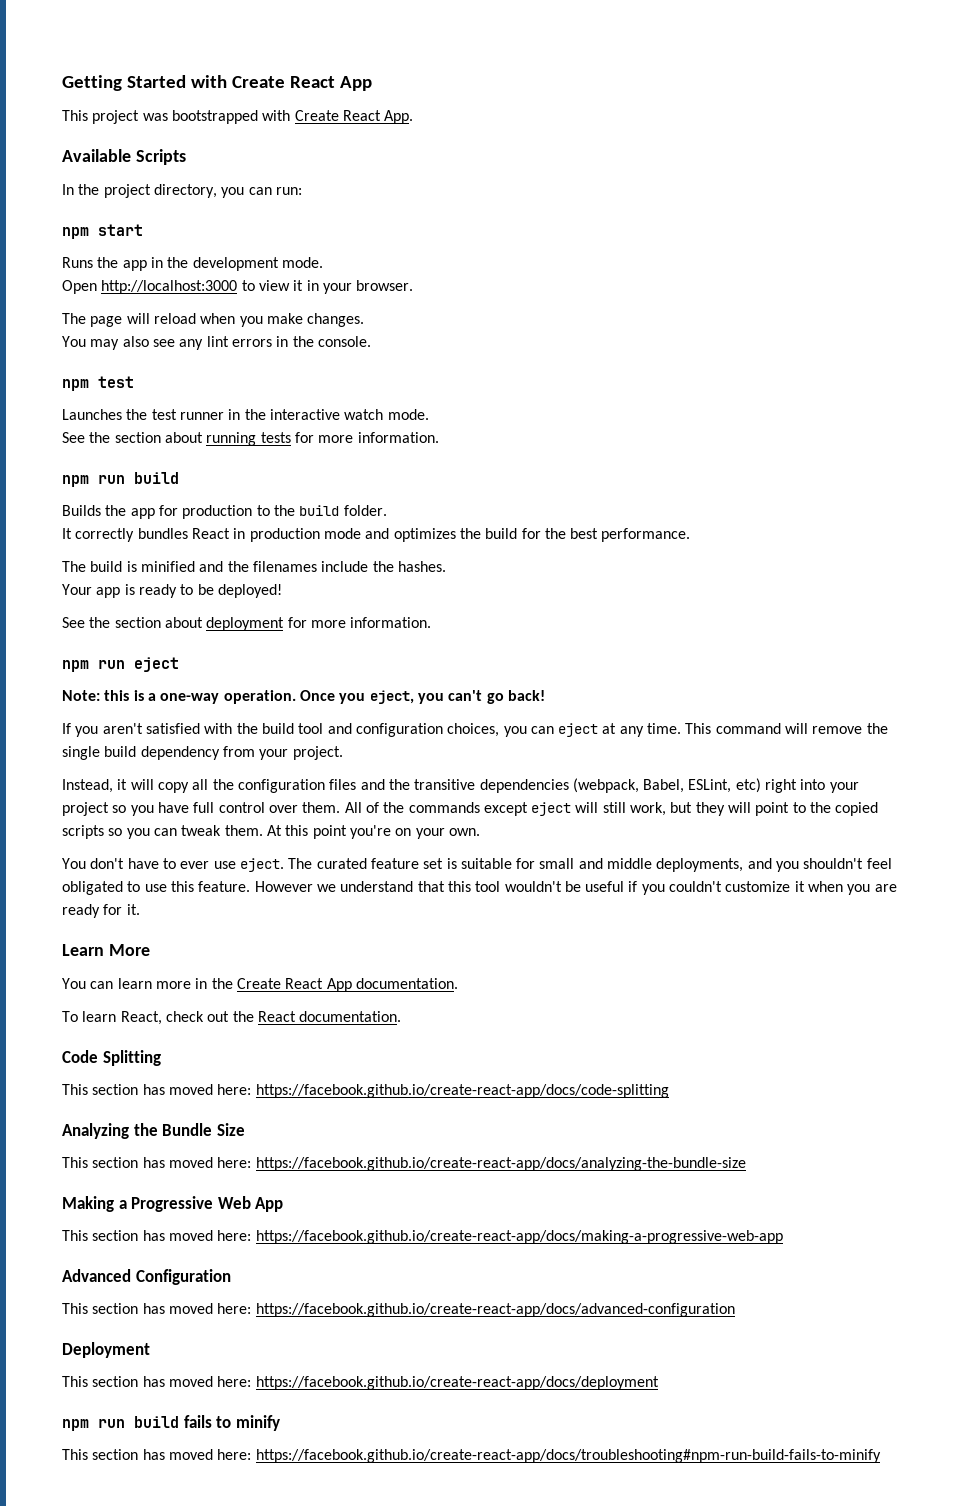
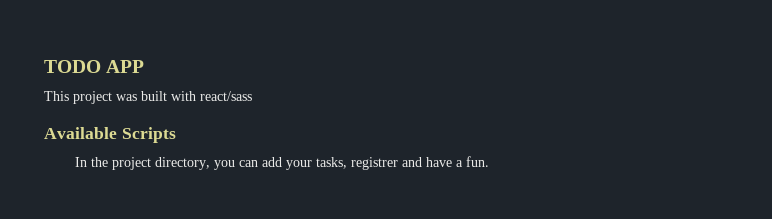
- Getting Started with Create React App
- This project was bootstrapped with Create React App.
+ TODO APP
+ This project was built with react/sass
- In the project directory, you can run:
- npm start
- Runs the app in the development mode.
- Open http://localhost:3000 to view it in your browser.
- The page will reload when you make changes.
- You may also see any lint errors in the console.
- npm test
- Launches the test runner in the interactive watch mode.
- See the section about running tests for more information.
- npm run build
- Builds the app for production to the build folder.
- It correctly bundles React in production mode and optimizes the build for the best performance.
- The build is minified and the filenames include the hashes.
- Your app is ready to be deployed!
- See the section about deployment for more information.
- npm run eject
- Note: this is a one-way operation. Once you eject, you can't go back!
- If you aren't satisfied with the build tool and configuration choices, you can eject at any time. This command will remove the single build dependency from your project.
- Instead, it will copy all the configuration files and the transitive dependencies (webpack, Babel, ESLint, etc) right into your project so you have full control over them. All of the commands except eject will still work, but they will point to the copied scripts so you can tweak them. At this point you're on your own.
- You don't have to ever use eject. The curated feature set is suitable for small and middle deployments, and you shouldn't feel obligated to use this feature. However we understand that this tool wouldn't be useful if you couldn't customize it when you are ready for it.
- Learn More
- You can learn more in the Create React App documentation.
- To learn React, check out the React documentation.
- Code Splitting
- This section has moved here: https://facebook.github.io/create-react-app/docs/code-splitting
- Analyzing the Bundle Size
- This section has moved here: https://facebook.github.io/create-react-app/docs/analyzing-the-bundle-size
- Making a Progressive Web App
- This section has moved here: https://facebook.github.io/create-react-app/docs/making-a-progressive-web-app
- Advanced Configuration
- This section has moved here: https://facebook.github.io/create-react-app/docs/advanced-configuration
- Deployment
- This section has moved here: https://facebook.github.io/create-react-app/docs/deployment
- npm run build fails to minify
- This section has moved here: https://facebook.github.io/create-react-app/docs/troubleshooting#npm-run-build-fails-to-minify
+ In the project directory, you can add your tasks, registrer and have a fun.

